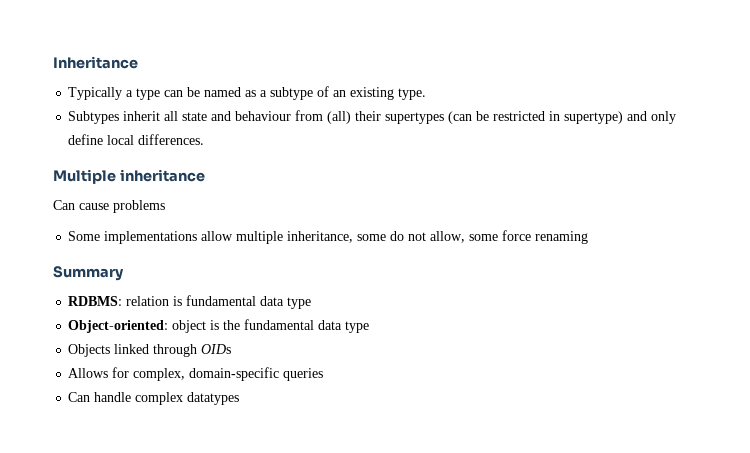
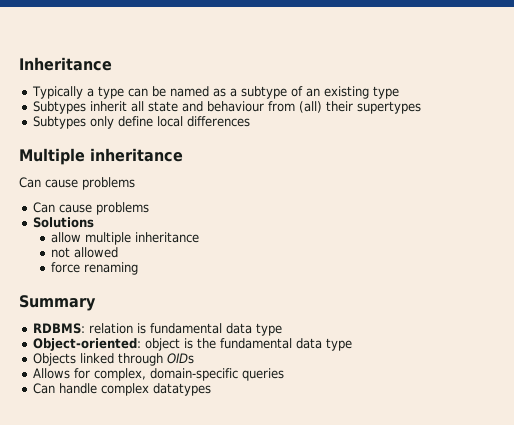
- Typically a type can be named as a subtype of an existing type.
+ Typically a type can be named as a subtype of an existing type
- Subtypes inherit all state and behaviour from (all) their supertypes (can be restricted in supertype) and only define local differences.
+ Subtypes inherit all state and behaviour from (all) their supertypes
+ Subtypes only define local differences
  Multiple inheritance
  Can cause problems
- Some implementations allow multiple inheritance, some do not allow, some force renaming
+ Can cause problems
+ Solutions
+ allow multiple inheritance
+ not allowed
+ force renaming

